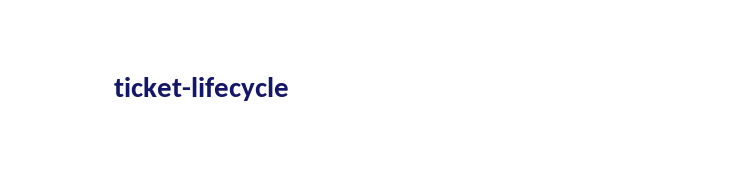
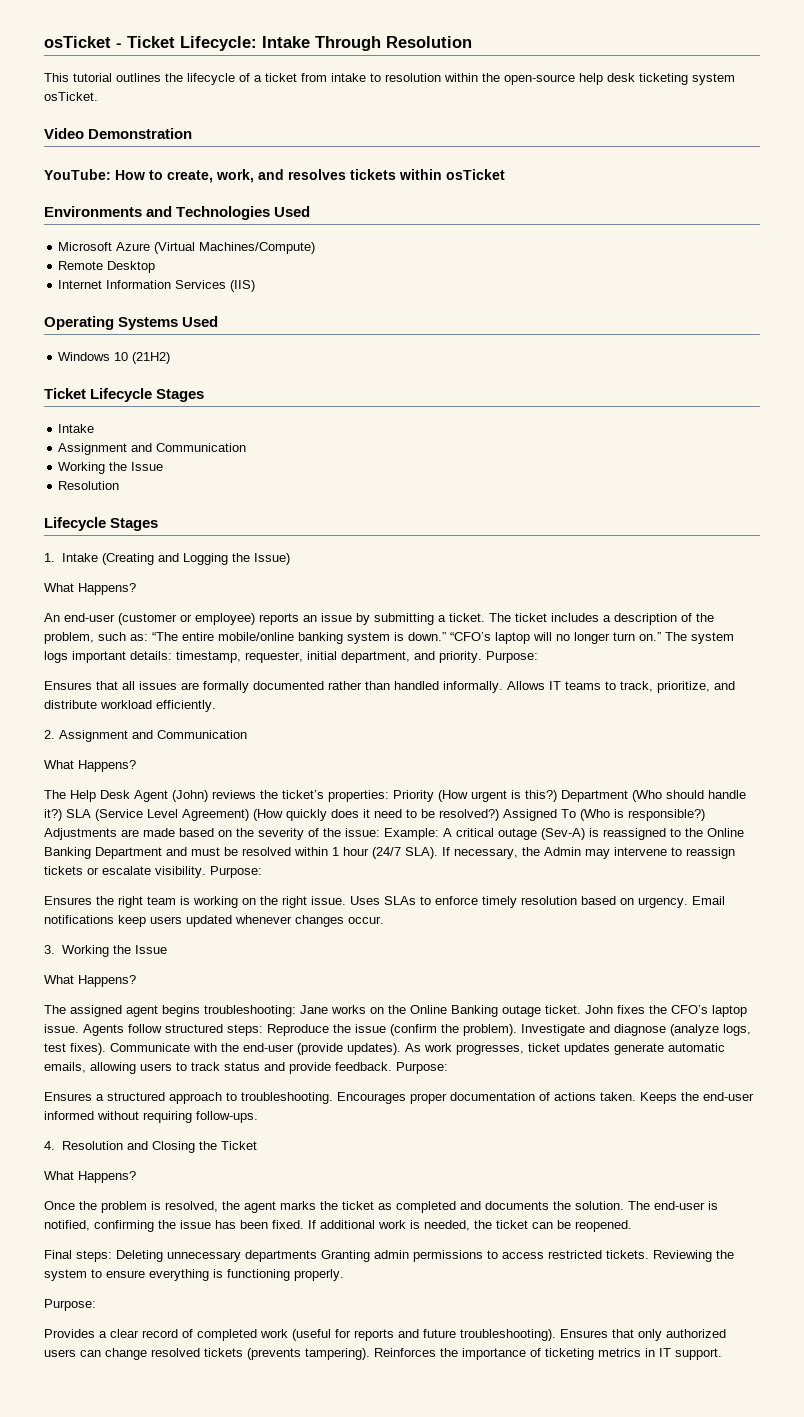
- ticket-lifecycle
+ osTicket - Ticket Lifecycle: Intake Through Resolution
+ This tutorial outlines the lifecycle of a ticket from intake to resolution within the open-source help desk ticketing system osTicket.
+ Video Demonstration
+ YouTube: How to create, work, and resolves tickets within osTicket
+ Environments and Technologies Used
+ Microsoft Azure (Virtual Machines/Compute)
+ Remote Desktop
+ Internet Information Services (IIS)
+ Operating Systems Used
+ Windows 10 (21H2)
+ Ticket Lifecycle Stages
+ Intake
+ Assignment and Communication
+ Working the Issue
+ Resolution
+ Lifecycle Stages
+ 1. Intake (Creating and Logging the Issue)
+ What Happens?
+ An end-user (customer or employee) reports an issue by submitting a ticket. The ticket includes a description of the problem, such as: “The entire mobile/online banking system is down.” “CFO’s laptop will no longer turn on.” The system logs important details: timestamp, requester, initial department, and priority. Purpose:
+ Ensures that all issues are formally documented rather than handled informally. Allows IT teams to track, prioritize, and distribute workload efficiently.
+ 2. Assignment and Communication
+ What Happens?
+ The Help Desk Agent (John) reviews the ticket’s properties: Priority (How urgent is this?) Department (Who should handle it?) SLA (Service Level Agreement) (How quickly does it need to be resolved?) Assigned To (Who is responsible?) Adjustments are made based on the severity of the issue: Example: A critical outage (Sev-A) is reassigned to the Online Banking Department and must be resolved within 1 hour (24/7 SLA). If necessary, the Admin may intervene to reassign tickets or escalate visibility. Purpose:
+ Ensures the right team is working on the right issue. Uses SLAs to enforce timely resolution based on urgency. Email notifications keep users updated whenever changes occur.
+ 3. Working the Issue
+ What Happens?
+ The assigned agent begins troubleshooting: Jane works on the Online Banking outage ticket. John fixes the CFO’s laptop issue. Agents follow structured steps: Reproduce the issue (confirm the problem). Investigate and diagnose (analyze logs, test fixes). Communicate with the end-user (provide updates). As work progresses, ticket updates generate automatic emails, allowing users to track status and provide feedback. Purpose:
+ Ensures a structured approach to troubleshooting. Encourages proper documentation of actions taken. Keeps the end-user informed without requiring follow-ups.
+ 4. Resolution and Closing the Ticket
+ What Happens?
+ Once the problem is resolved, the agent marks the ticket as completed and documents the solution. The end-user is notified, confirming the issue has been fixed. If additional work is needed, the ticket can be reopened.
+ Final steps: Deleting unnecessary departments Granting admin permissions to access restricted tickets. Reviewing the system to ensure everything is functioning properly.
+ Purpose:
+ Provides a clear record of completed work (useful for reports and future troubleshooting). Ensures that only authorized users can change resolved tickets (prevents tampering). Reinforces the importance of ticketing metrics in IT support.

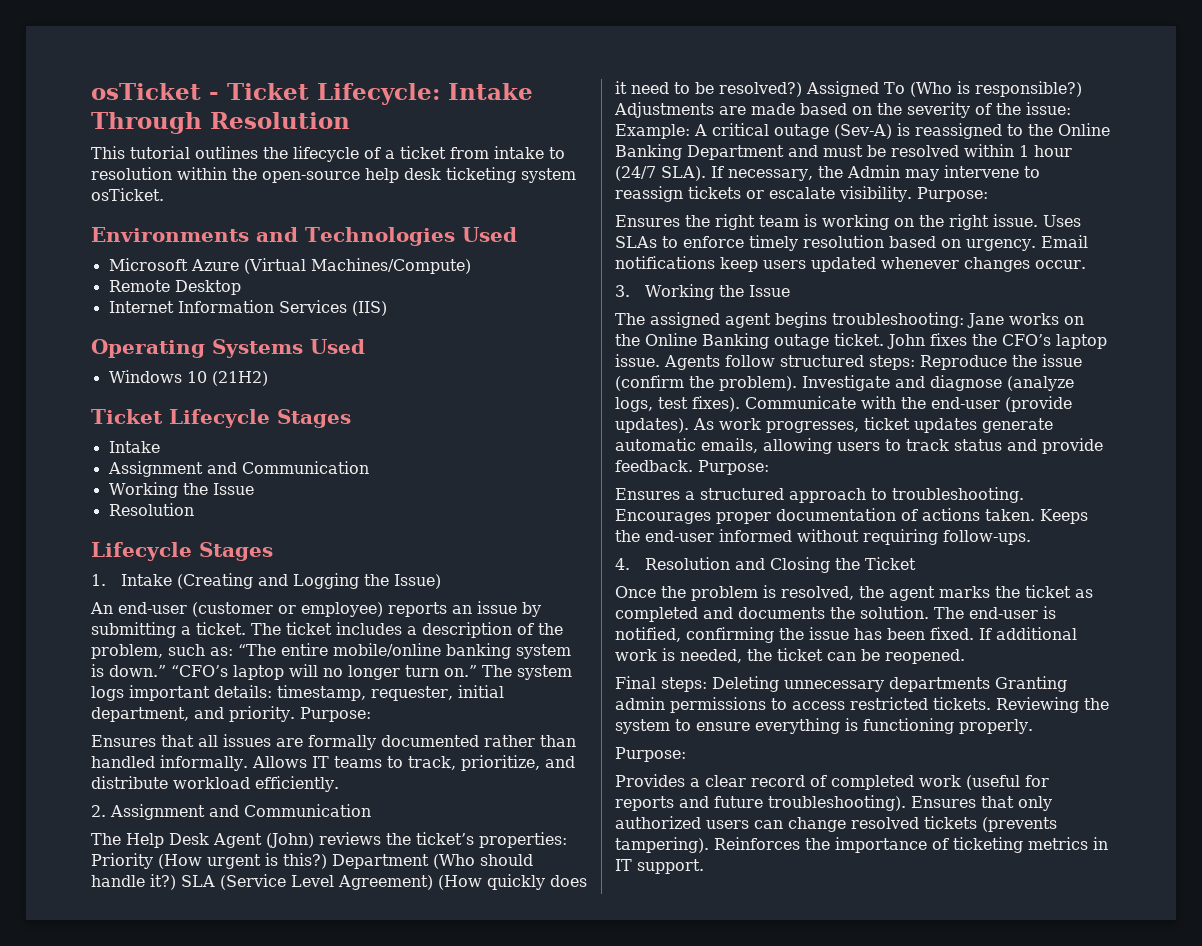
- Video Demonstration
- YouTube: How to create, work, and resolves tickets within osTicket
  1. Intake (Creating and Logging the Issue)
- What Happens?
  2. Assignment and Communication
- What Happens?
  3. Working the Issue
- What Happens?
  4. Resolution and Closing the Ticket
- What Happens?

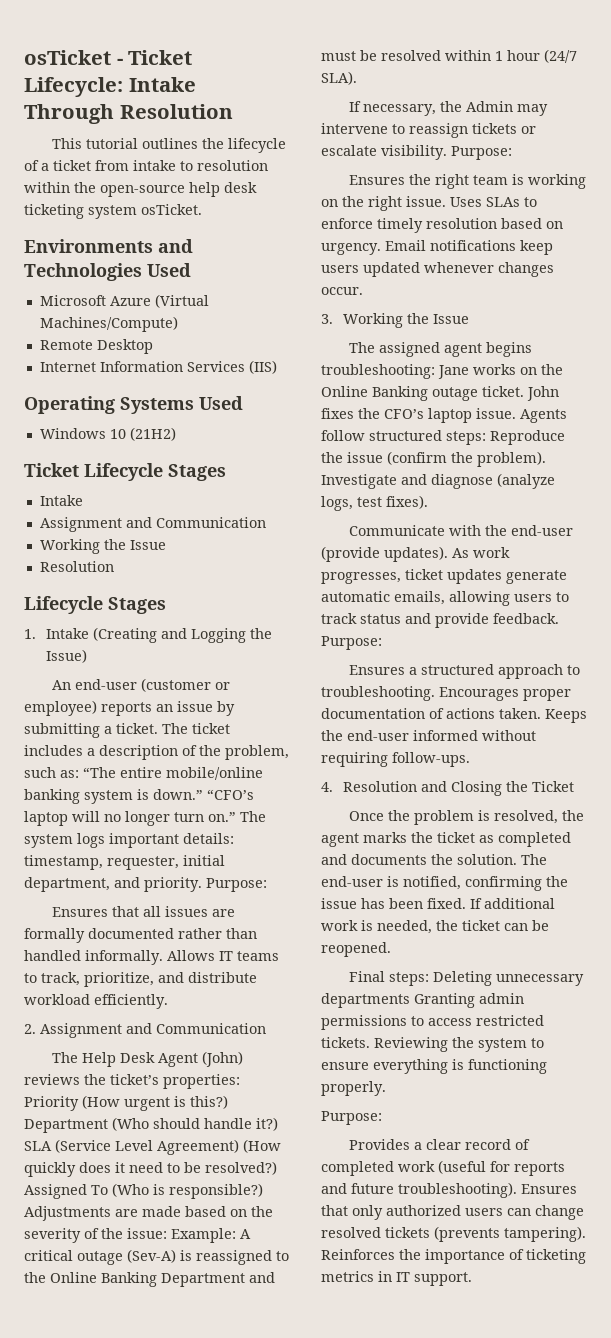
- Adjustments are made based on the severity of the issue: Example: A critical outage (Sev-A) is reassigned to the Online Banking Department and must be resolved within 1 hour (24/7 SLA). If necessary, the Admin may intervene to reassign tickets or escalate visibility.
+ Adjustments are made based on the severity of the issue: Example: A critical outage (Sev-A) is reassigned to the Online Banking Department and must be resolved within 1 hour (24/7 SLA).
+ If necessary, the Admin may intervene to reassign tickets or escalate visibility.
- Investigate and diagnose (analyze logs, test fixes). Communicate with the end-user (provide updates).
+ Investigate and diagnose (analyze logs, test fixes).
+ Communicate with the end-user (provide updates).

